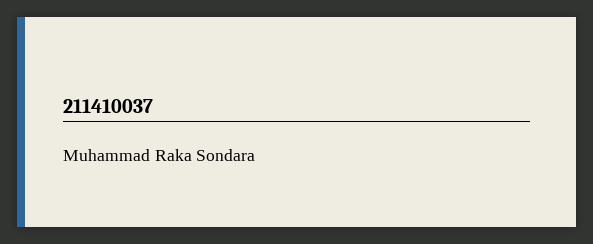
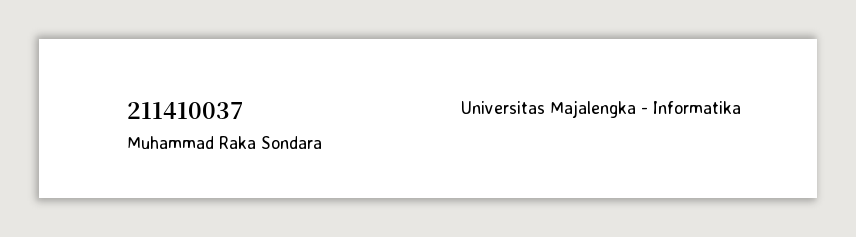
+ Universitas Majalengka - Informatika

